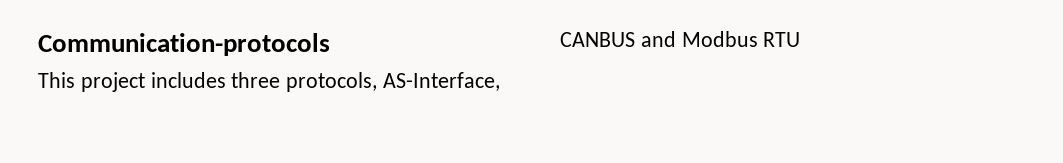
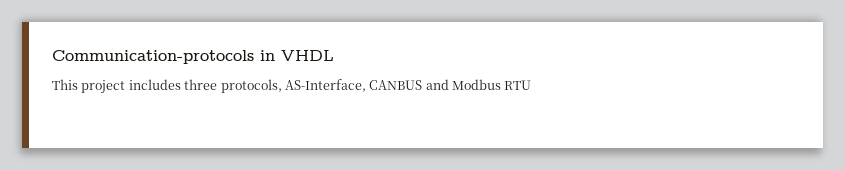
- Communication-protocols
+ Communication-protocols in VHDL

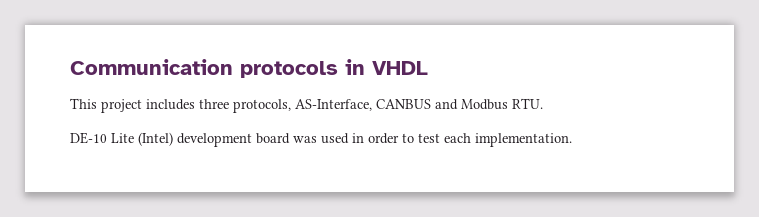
- Communication-protocols in VHDL
+ Communication protocols in VHDL
- This project includes three protocols, AS-Interface, CANBUS and Modbus RTU
+ This project includes three protocols, AS-Interface, CANBUS and Modbus RTU.
+ DE-10 Lite (Intel) development board was used in order to test each implementation.

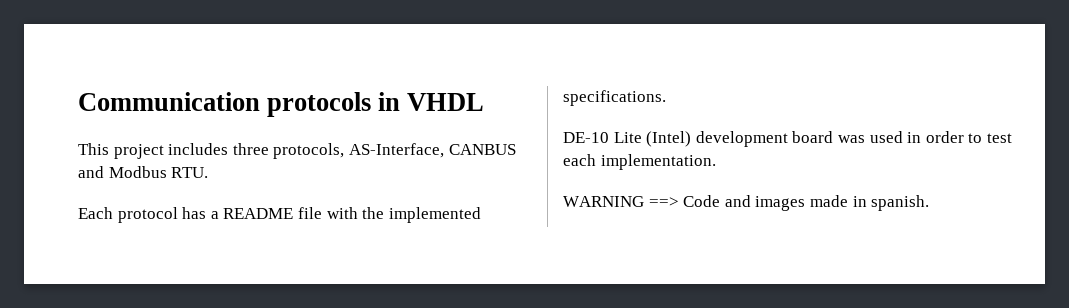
+ Each protocol has a README file with the implemented specifications.
+ WARNING ==> Code and images made in spanish.

